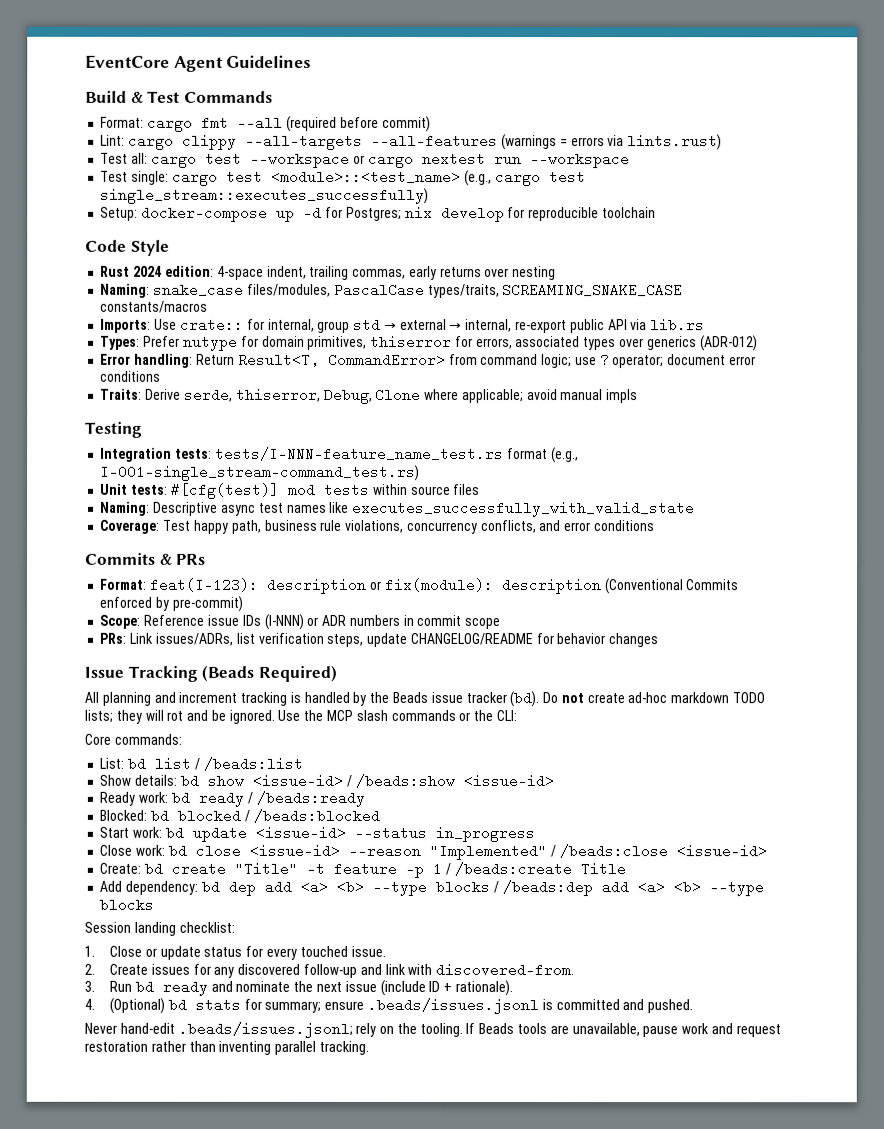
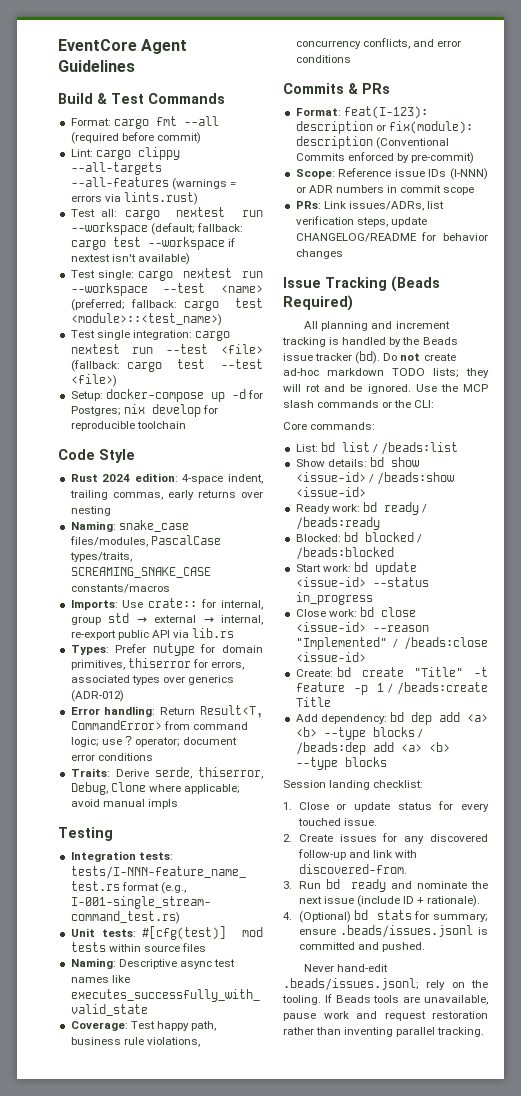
- Test all: cargo test --workspace or cargo nextest run --workspace
- Test single: cargo test <module>::<test_name> (e.g., cargo test single_stream::executes_successfully)
+ Test all: cargo nextest run --workspace (default; fallback: cargo test --workspace if nextest isn't available)
+ Test single: cargo nextest run --workspace --test <name> (preferred; fallback: cargo test <module>::<test_name>)
+ Test single integration: cargo nextest run --test <file> (fallback: cargo test --test <file>)

